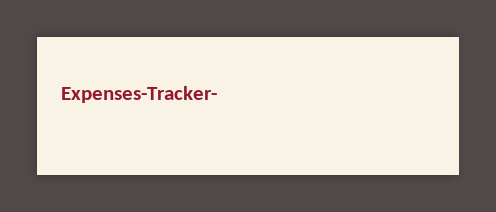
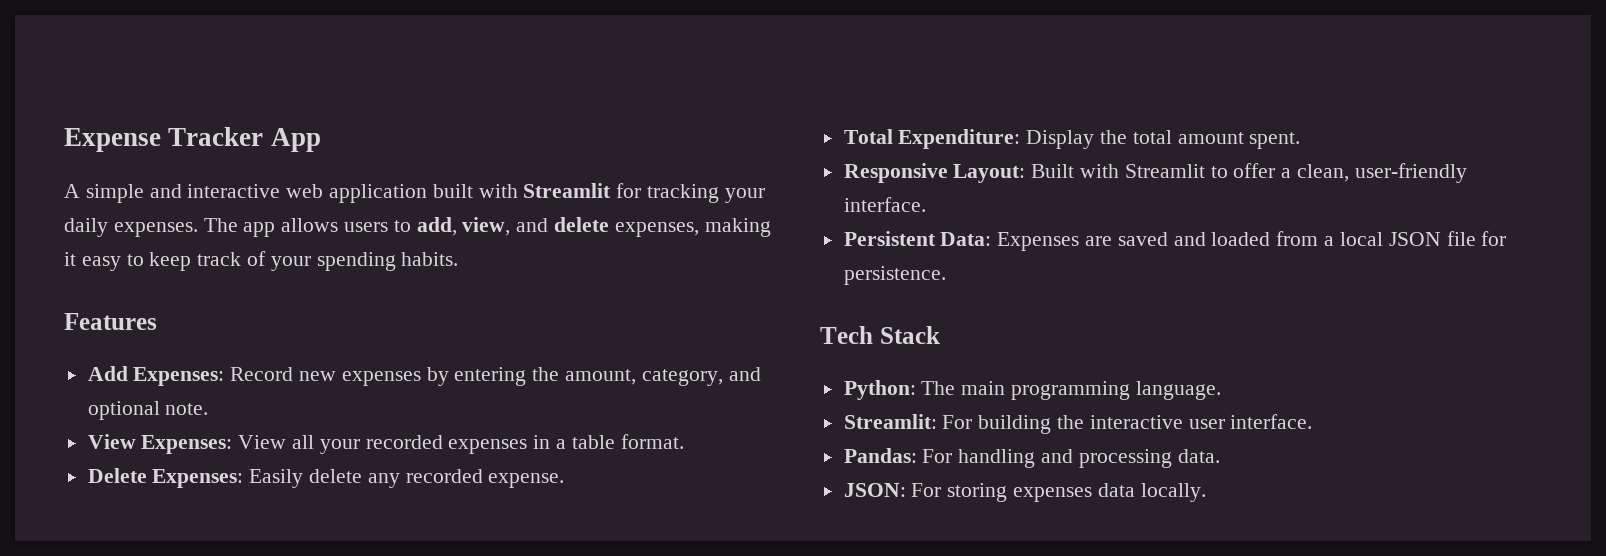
- Expenses-Tracker-
+ Expense Tracker App
+ A simple and interactive web application built with Streamlit for tracking your daily expenses. The app allows users to add, view, and delete expenses, making it easy to keep track of your spending habits.
+ Features
+ Add Expenses: Record new expenses by entering the amount, category, and optional note.
+ View Expenses: View all your recorded expenses in a table format.
+ Delete Expenses: Easily delete any recorded expense.
+ Total Expenditure: Display the total amount spent.
+ Responsive Layout: Built with Streamlit to offer a clean, user-friendly interface.
+ Persistent Data: Expenses are saved and loaded from a local JSON file for persistence.
+ Tech Stack
+ Python: The main programming language.
+ Streamlit: For building the interactive user interface.
+ Pandas: For handling and processing data.
+ JSON: For storing expenses data locally.

